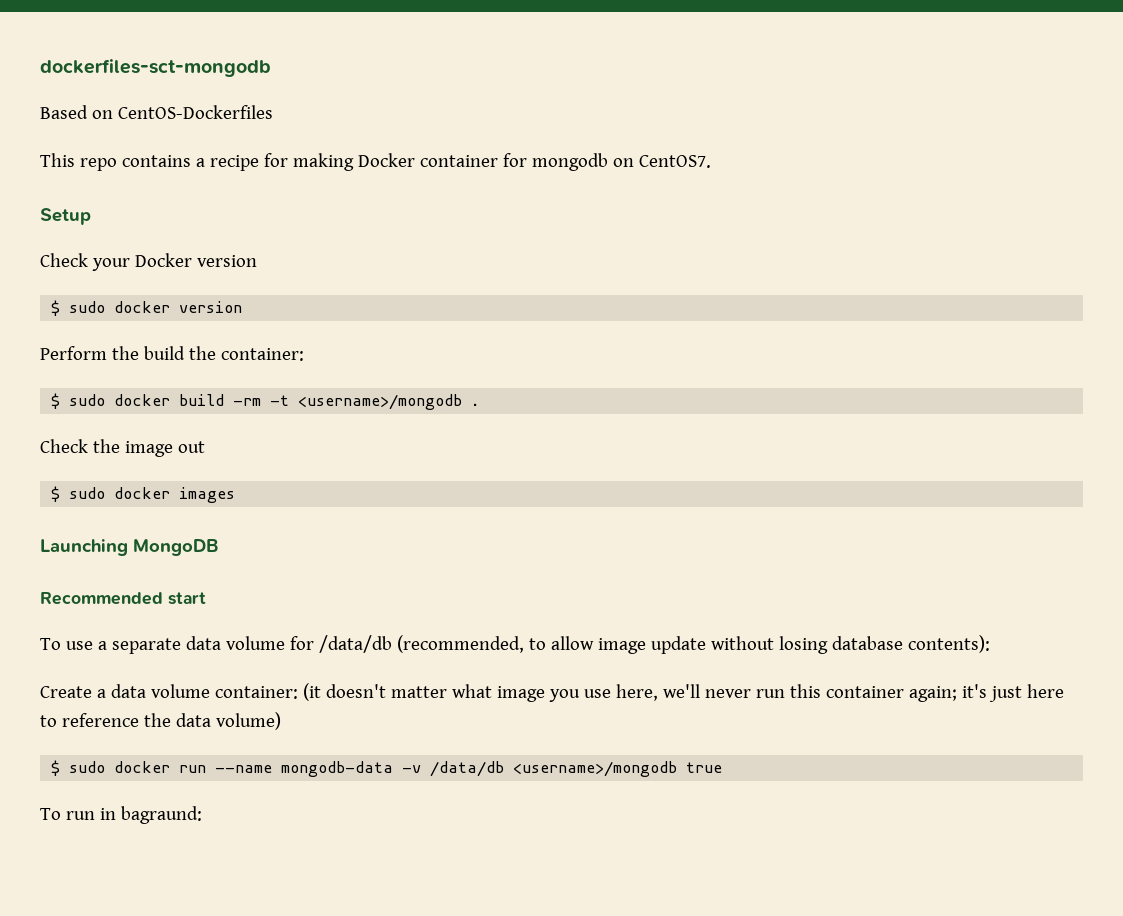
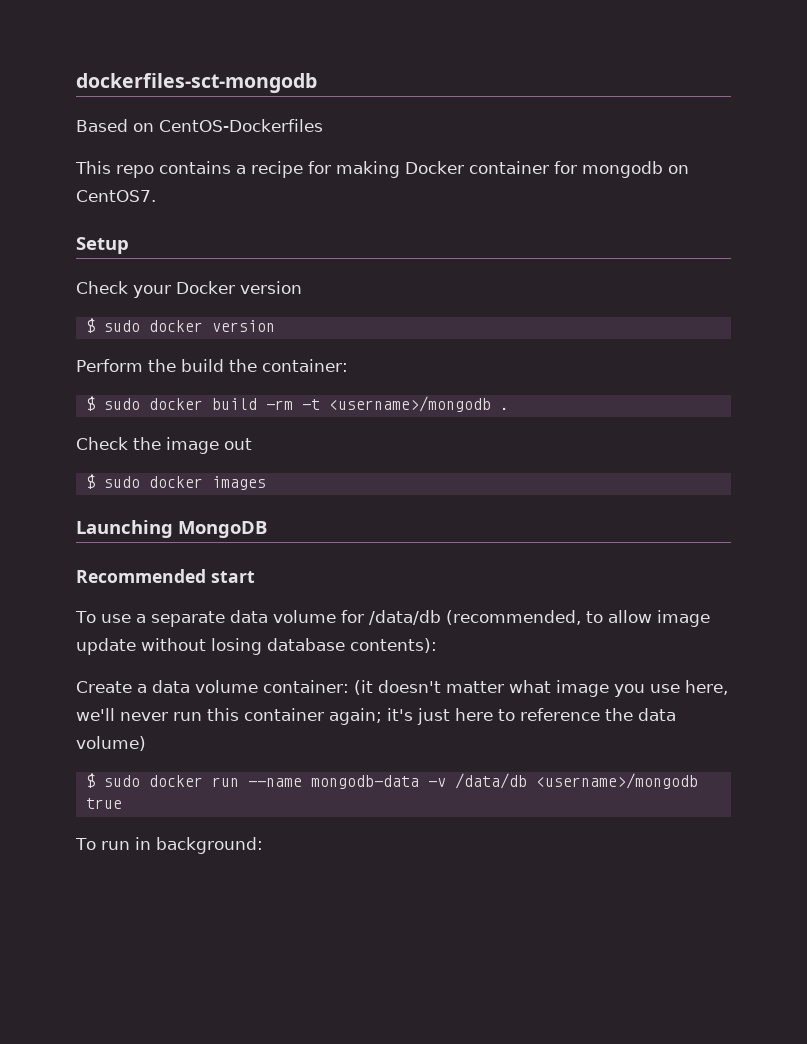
- To run in bagraund:
+ To run in background:

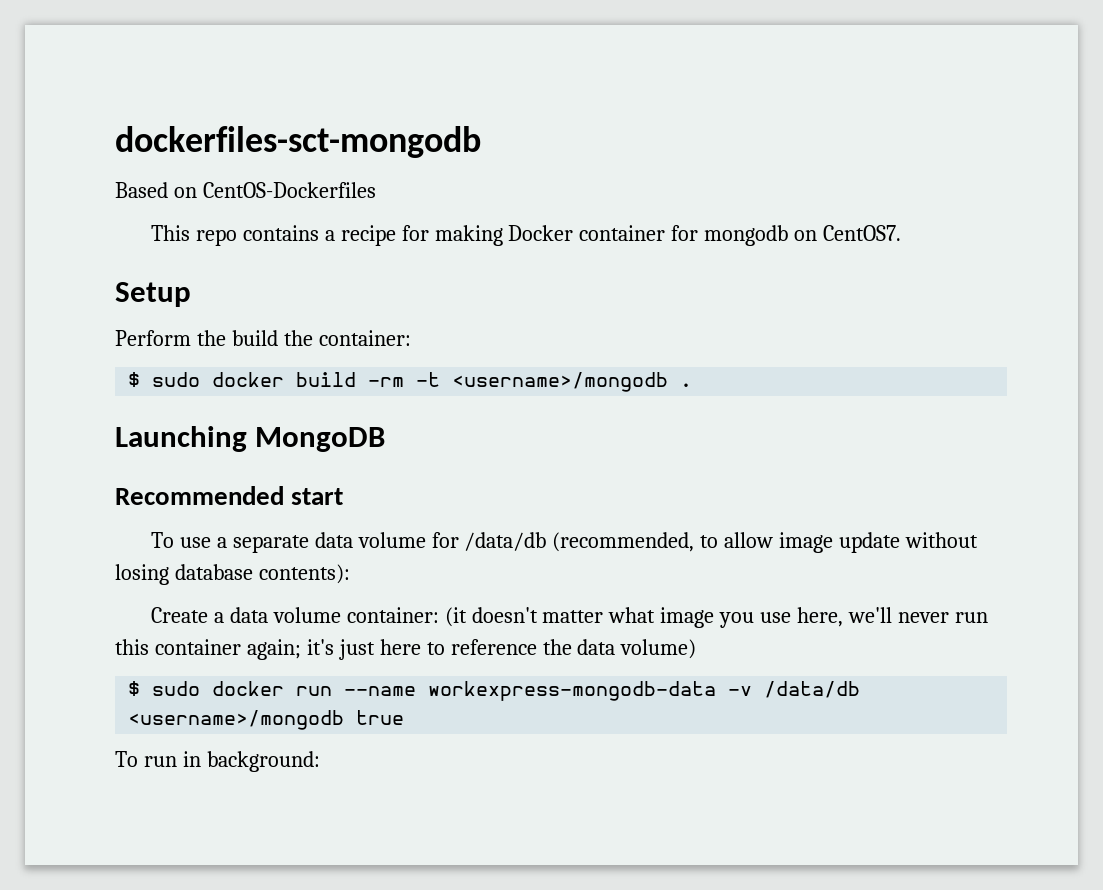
- Check your Docker version
- $ sudo docker version
- Check the image out
- $ sudo docker images
- $ sudo docker run --name mongodb-data -v /data/db <username>/mongodb true
+ $ sudo docker run --name workexpress-mongodb-data -v /data/db <username>/mongodb true

